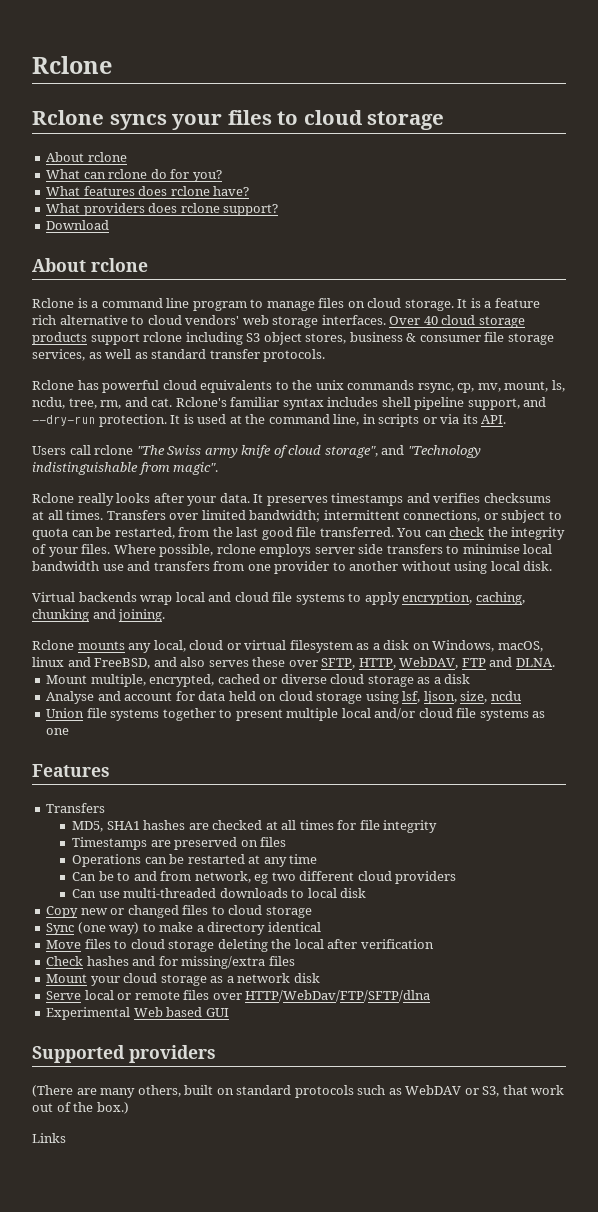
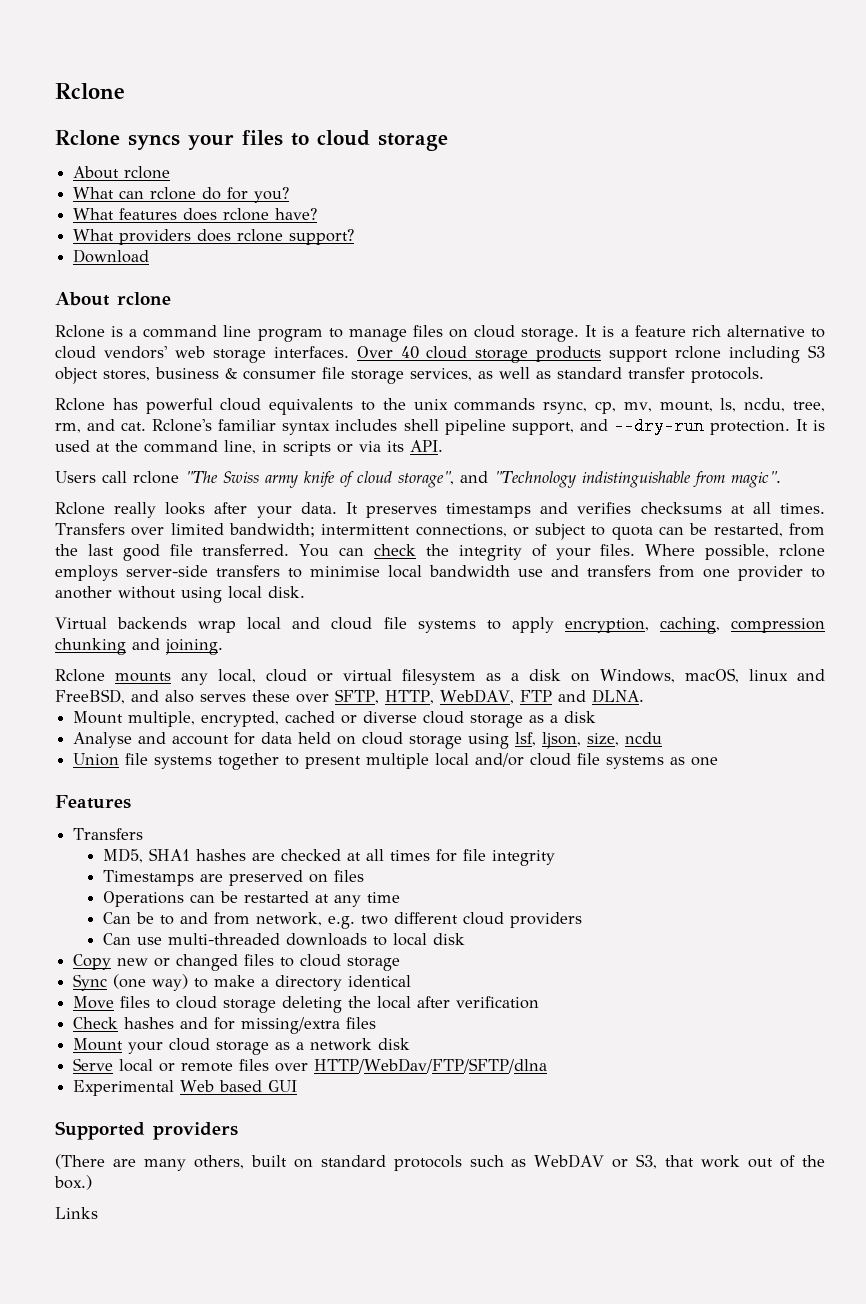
- Where possible, rclone employs server side transfers to minimise local bandwidth use and transfers from one provider to another without using local disk.
+ Where possible, rclone employs server-side transfers to minimise local bandwidth use and transfers from one provider to another without using local disk.
- Virtual backends wrap local and cloud file systems to apply encryption, caching, chunking and joining.
+ Virtual backends wrap local and cloud file systems to apply encryption, caching, compression chunking and joining.
- Can be to and from network, eg two different cloud providers
+ Can be to and from network, e.g. two different cloud providers

